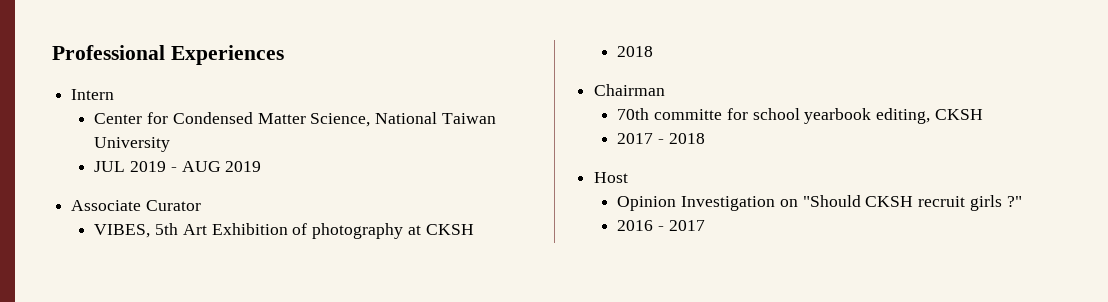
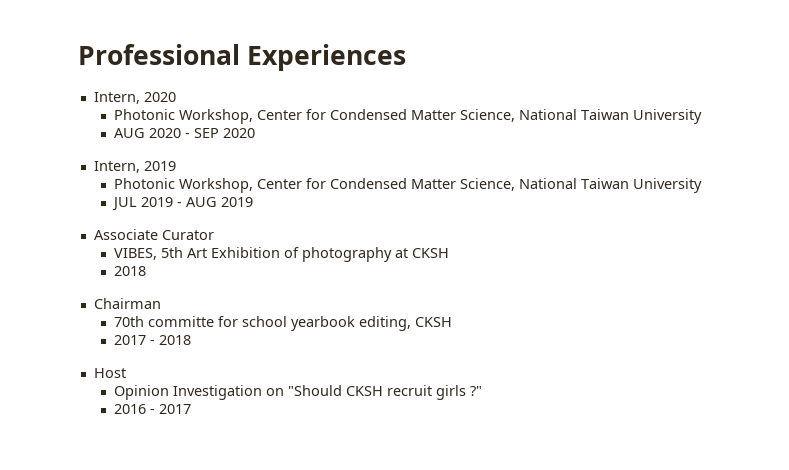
- Intern
- Center for Condensed Matter Science, National Taiwan University
+ Intern, 2020
+ Photonic Workshop, Center for Condensed Matter Science, National Taiwan University
+ AUG 2020 - SEP 2020
+ Intern, 2019
+ Photonic Workshop, Center for Condensed Matter Science, National Taiwan University

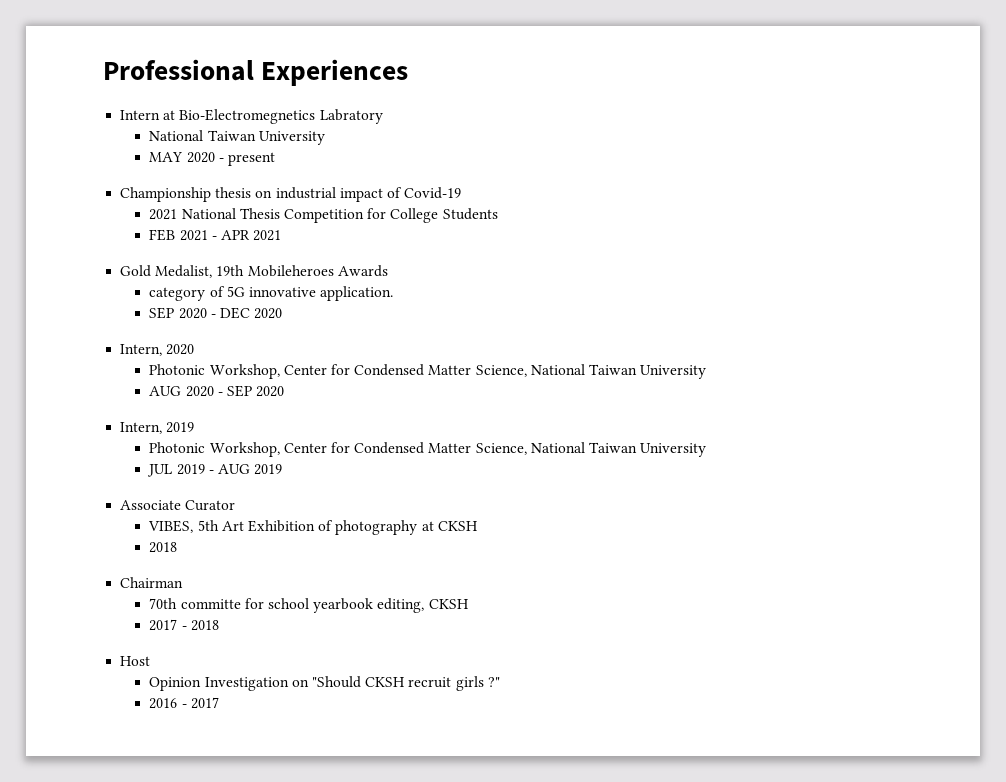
+ Intern at Bio-Electromegnetics Labratory
+ National Taiwan University
+ MAY 2020 - present
+ Championship thesis on industrial impact of Covid-19
+ 2021 National Thesis Competition for College Students
+ FEB 2021 - APR 2021
+ Gold Medalist, 19th Mobileheroes Awards
+ category of 5G innovative application.
+ SEP 2020 - DEC 2020

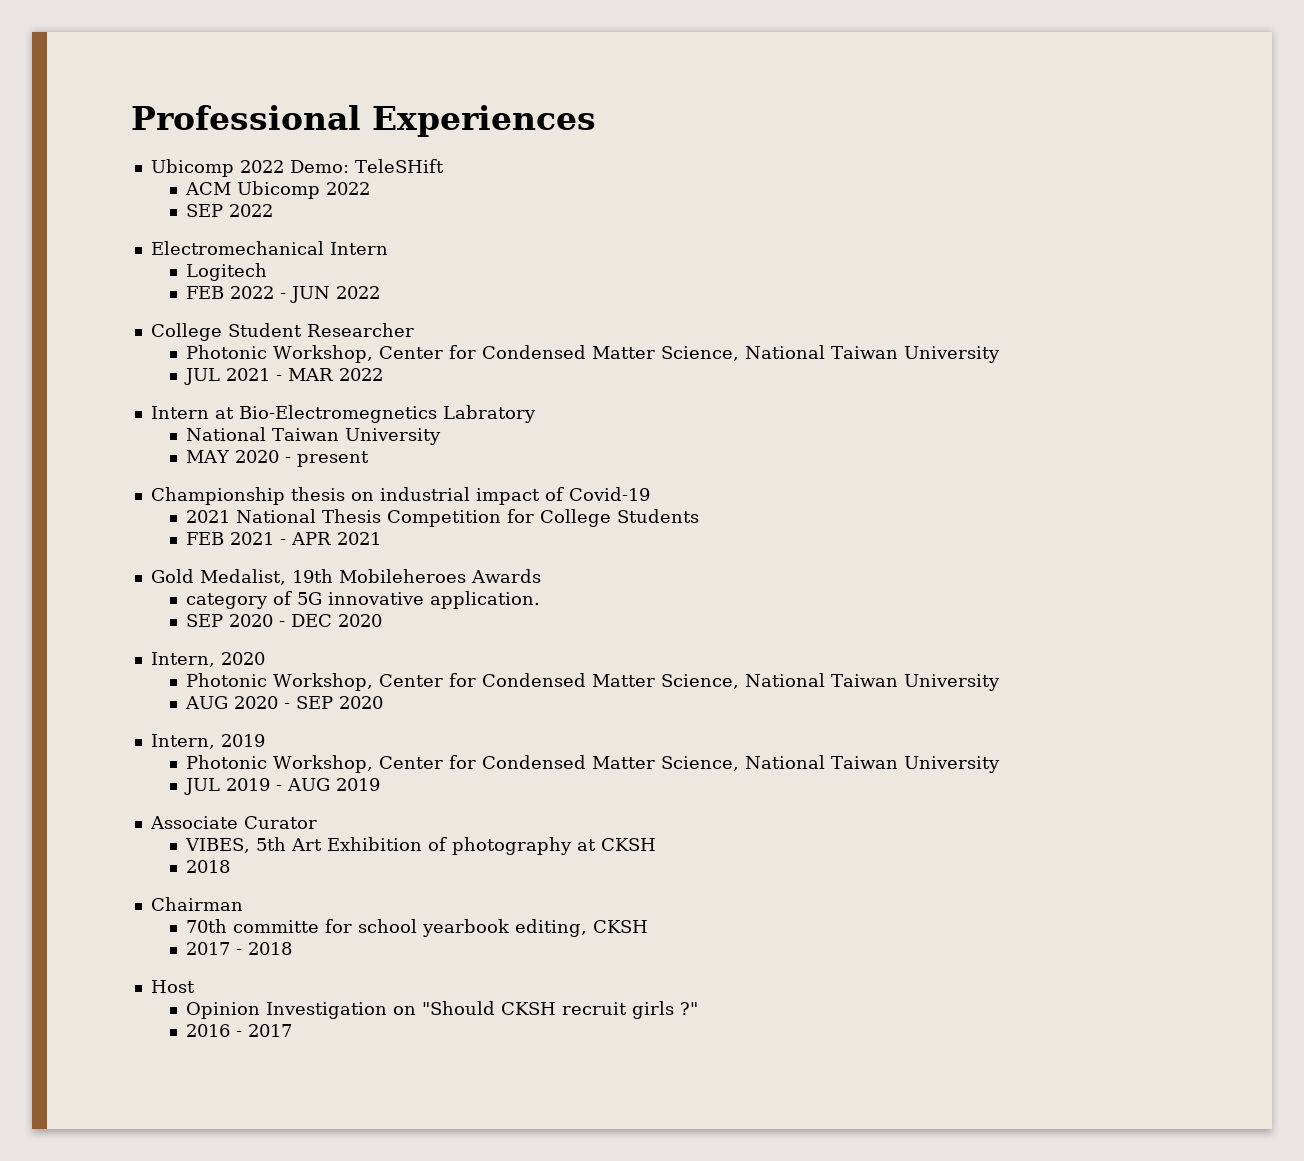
+ Ubicomp 2022 Demo: TeleSHift
+ ACM Ubicomp 2022
+ SEP 2022
+ Electromechanical Intern
+ Logitech
+ FEB 2022 - JUN 2022
+ College Student Researcher
+ Photonic Workshop, Center for Condensed Matter Science, National Taiwan University
+ JUL 2021 - MAR 2022

